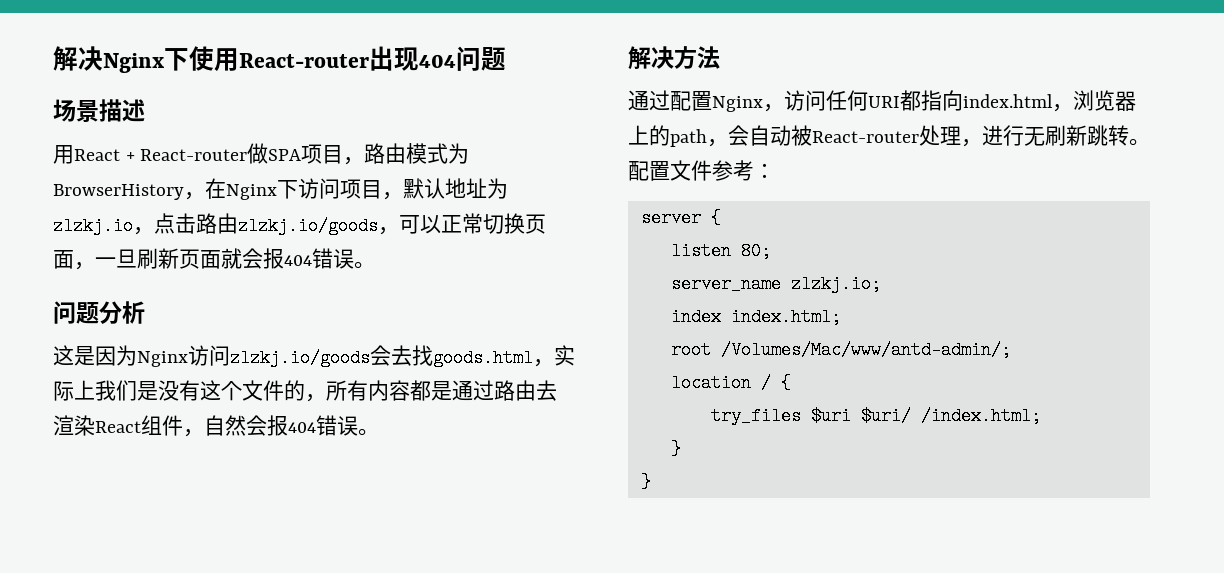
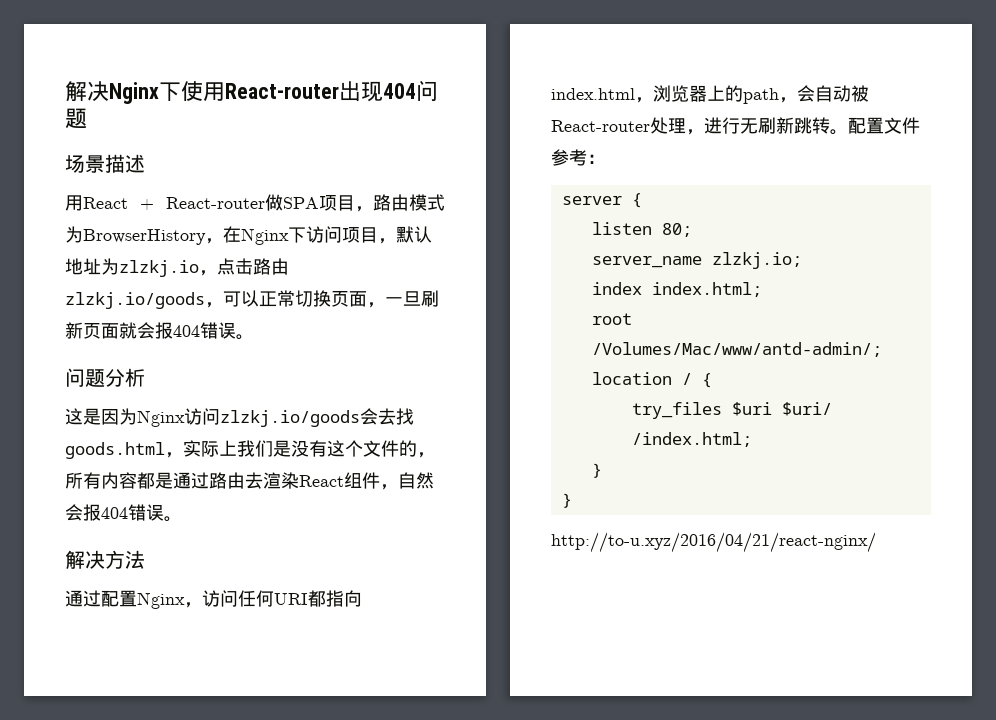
+ http://to-u.xyz/2016/04/21/react-nginx/

